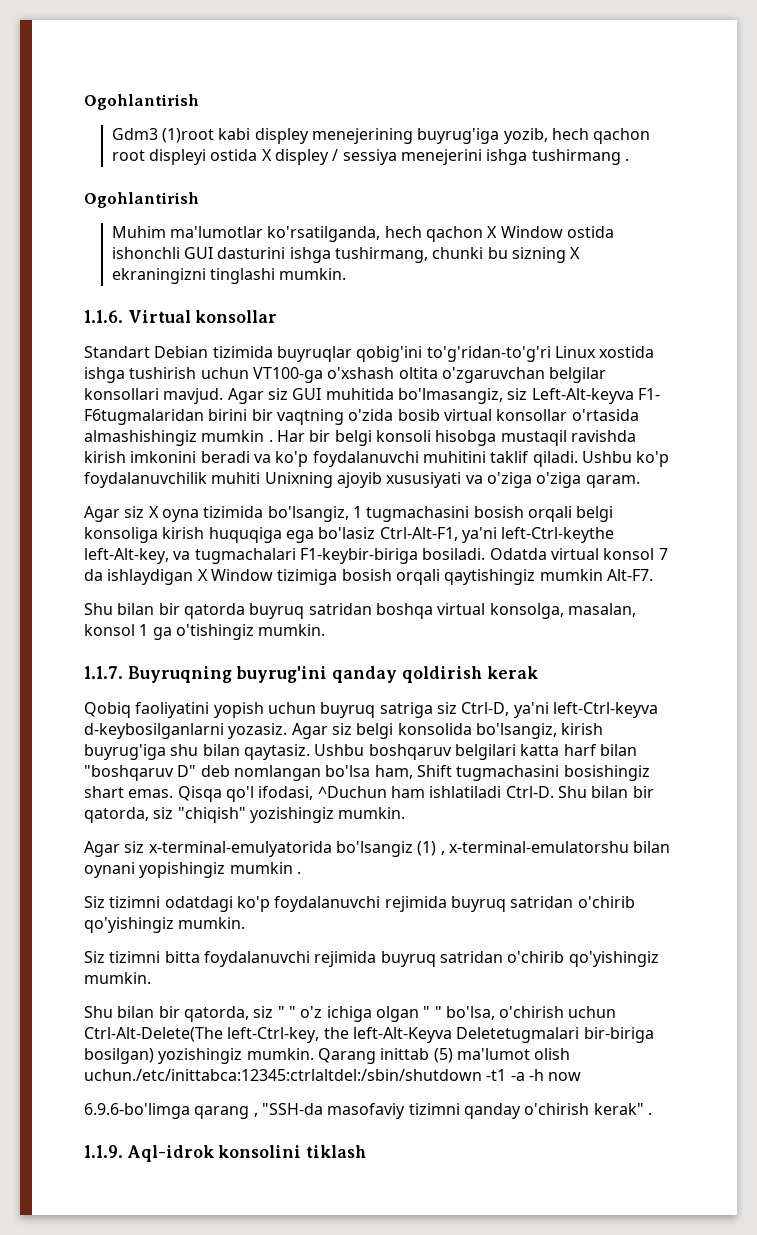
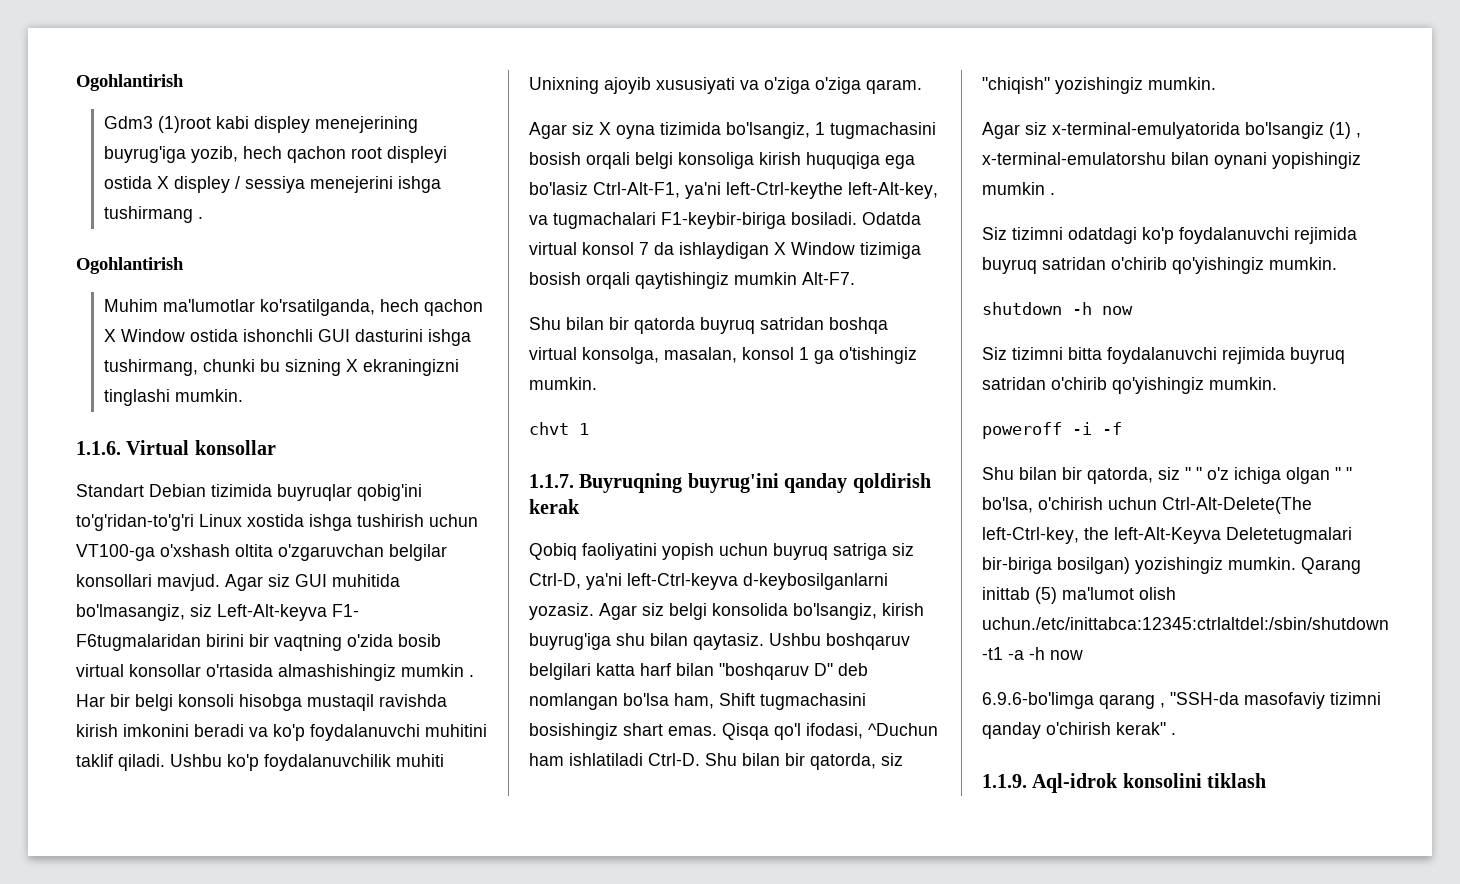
+ chvt 1
+ shutdown -h now
+ poweroff -i -f

